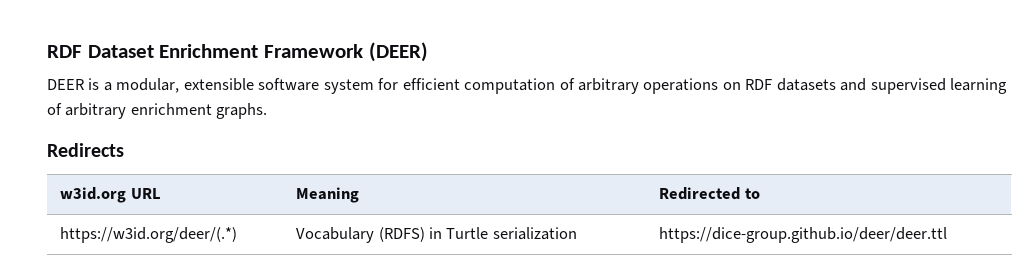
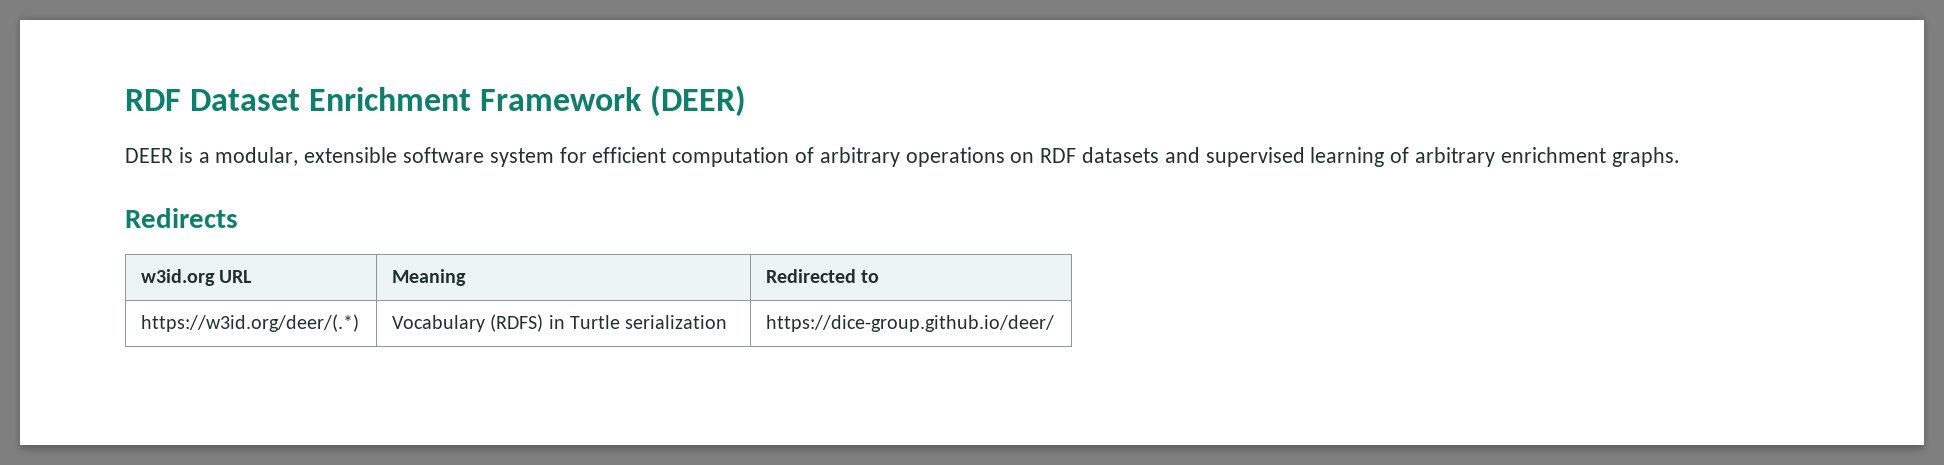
- https://w3id.org/deer/(.*) | Vocabulary (RDFS) in Turtle serialization | https://dice-group.github.io/deer/deer.ttl
+ https://w3id.org/deer/(.*) | Vocabulary (RDFS) in Turtle serialization | https://dice-group.github.io/deer/

